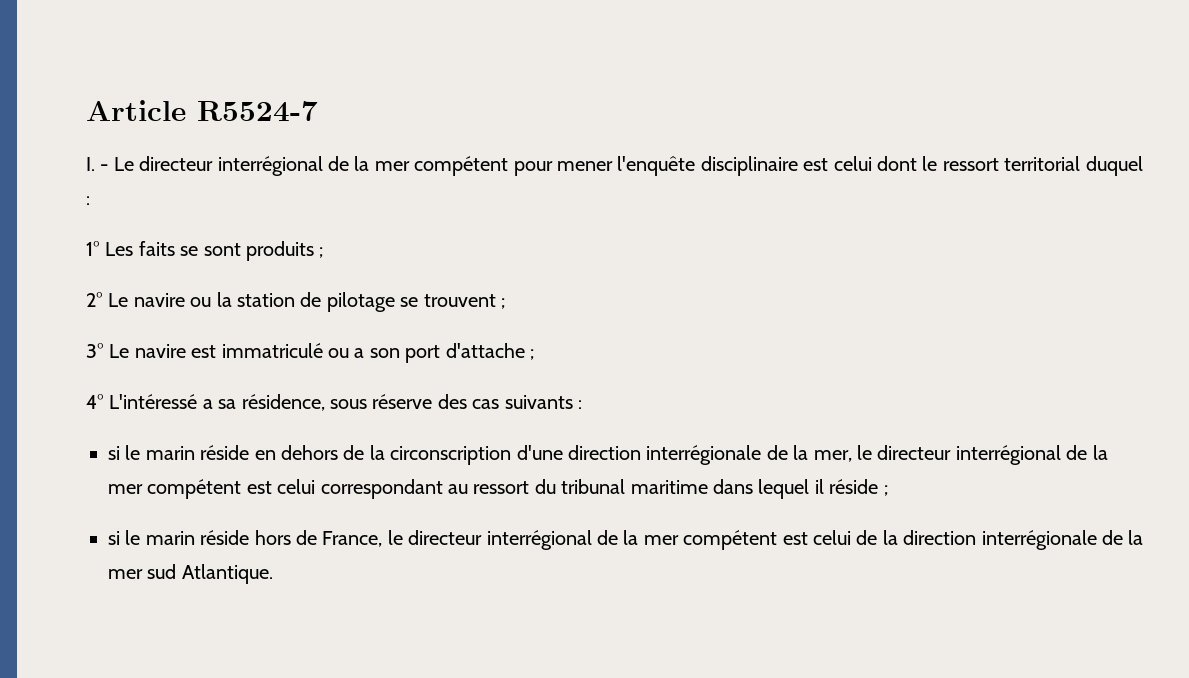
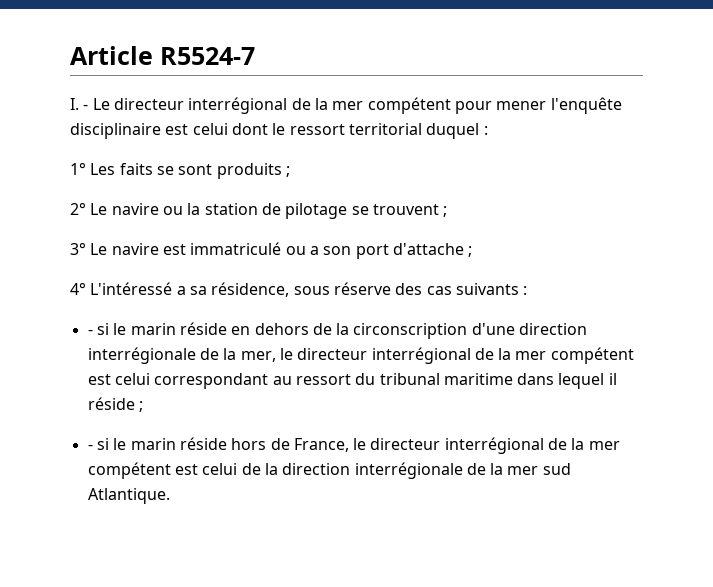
- si le marin réside en dehors de la circonscription d'une direction interrégionale de la mer, le directeur interrégional de la mer compétent est celui correspondant au ressort du tribunal maritime dans lequel il réside ;
+ - si le marin réside en dehors de la circonscription d'une direction interrégionale de la mer, le directeur interrégional de la mer compétent est celui correspondant au ressort du tribunal maritime dans lequel il réside ;
- si le marin réside hors de France, le directeur interrégional de la mer compétent est celui de la direction interrégionale de la mer sud Atlantique.
+ - si le marin réside hors de France, le directeur interrégional de la mer compétent est celui de la direction interrégionale de la mer sud Atlantique.

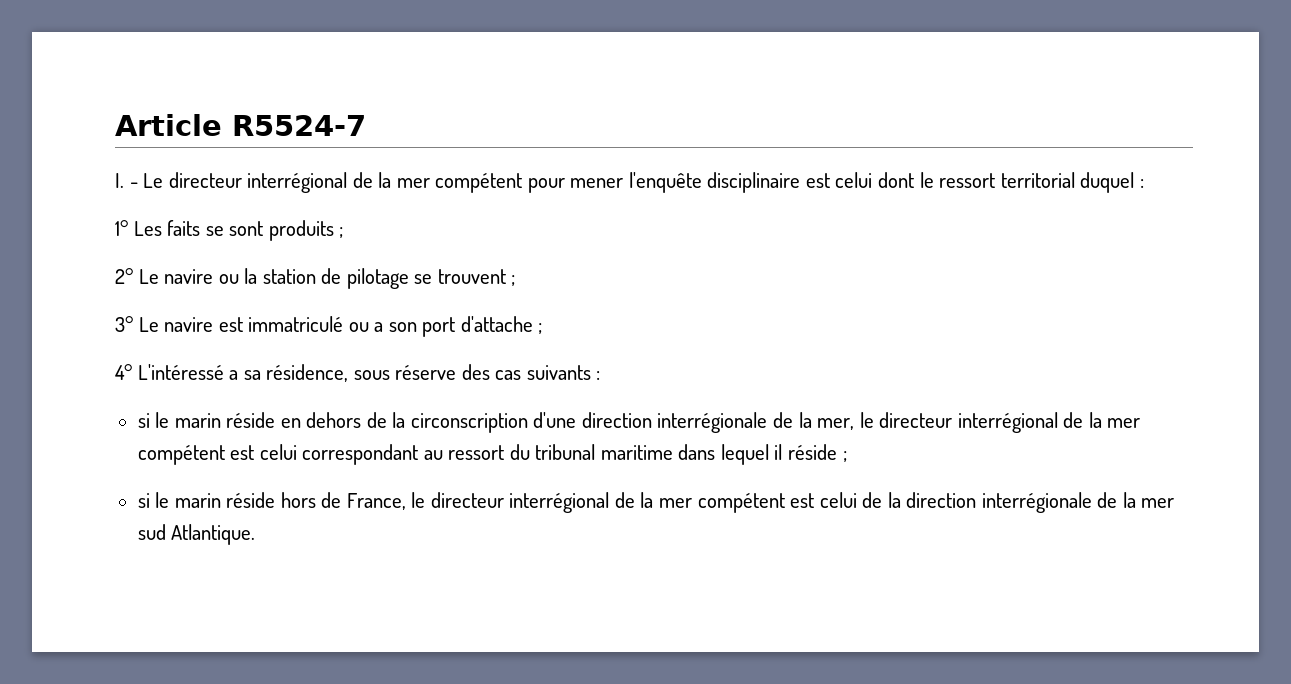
- - si le marin réside en dehors de la circonscription d'une direction interrégionale de la mer, le directeur interrégional de la mer compétent est celui correspondant au ressort du tribunal maritime dans lequel il réside ;
+ si le marin réside en dehors de la circonscription d'une direction interrégionale de la mer, le directeur interrégional de la mer compétent est celui correspondant au ressort du tribunal maritime dans lequel il réside ;
- - si le marin réside hors de France, le directeur interrégional de la mer compétent est celui de la direction interrégionale de la mer sud Atlantique.
+ si le marin réside hors de France, le directeur interrégional de la mer compétent est celui de la direction interrégionale de la mer sud Atlantique.

